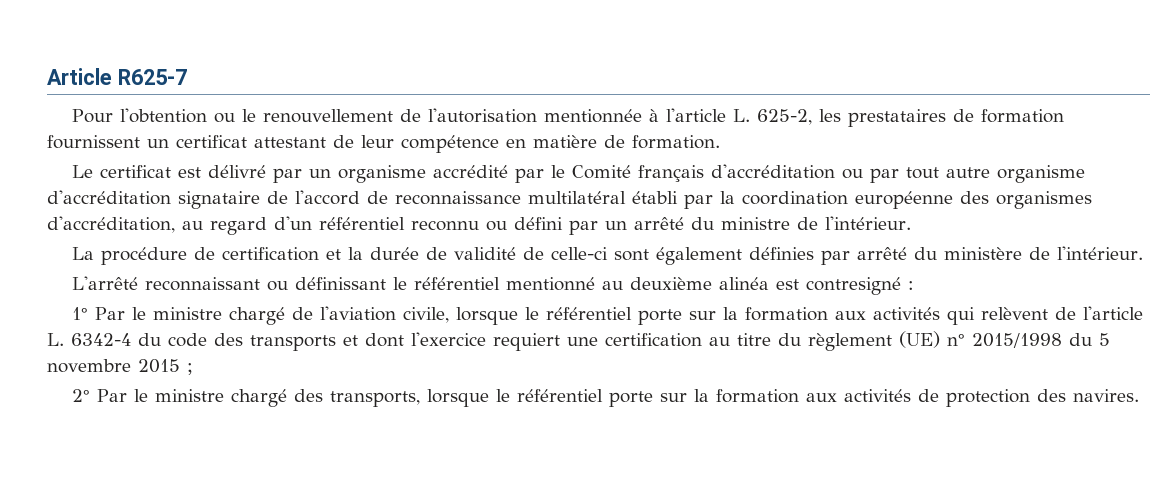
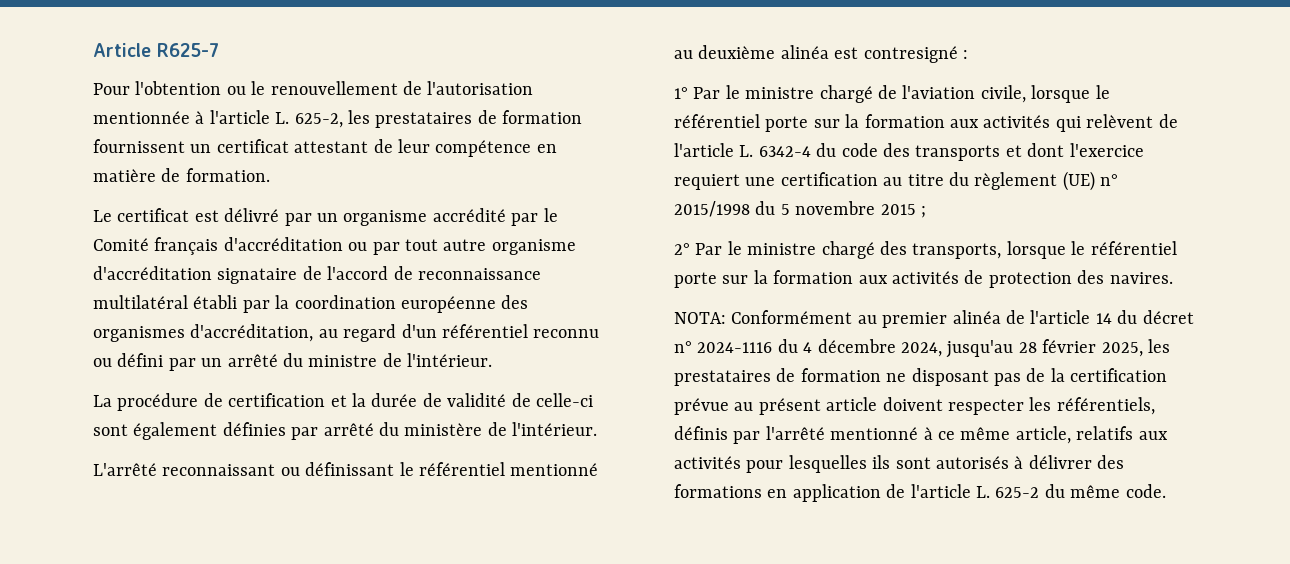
+ NOTA: Conformément au premier alinéa de l'article 14 du décret n° 2024-1116 du 4 décembre 2024, jusqu'au 28 février 2025, les prestataires de formation ne disposant pas de la certification prévue au présent article doivent respecter les référentiels, définis par l'arrêté mentionné à ce même article, relatifs aux activités pour lesquelles ils sont autorisés à délivrer des formations en application de l'article L. 625-2 du même code.

